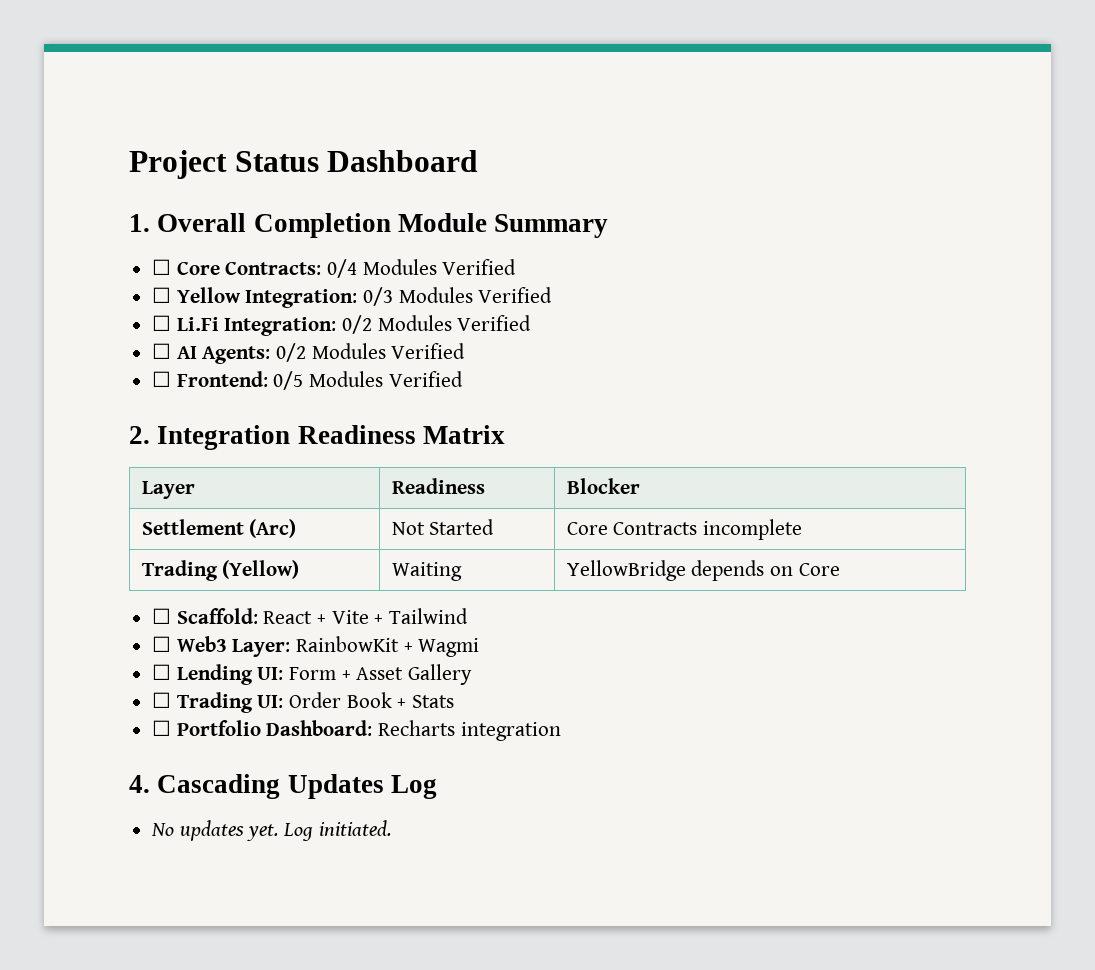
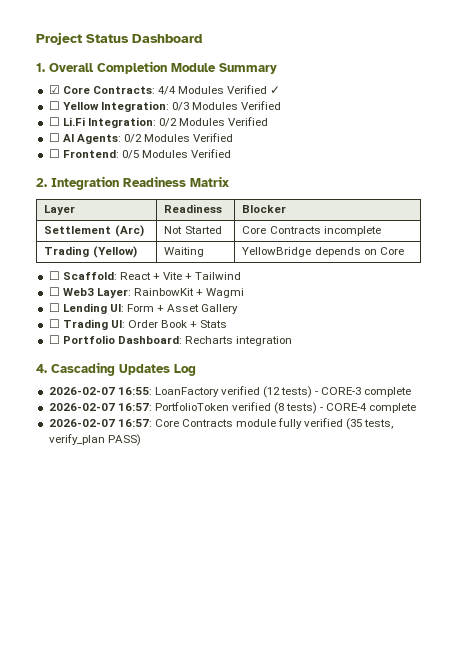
- ☐ Core Contracts: 0/4 Modules Verified
+ ☑ Core Contracts: 4/4 Modules Verified ✓
- No updates yet. Log initiated.
+ 2026-02-07 16:55: LoanFactory verified (12 tests) - CORE-3 complete
+ 2026-02-07 16:57: PortfolioToken verified (8 tests) - CORE-4 complete
+ 2026-02-07 16:57: Core Contracts module fully verified (35 tests, verify_plan PASS)

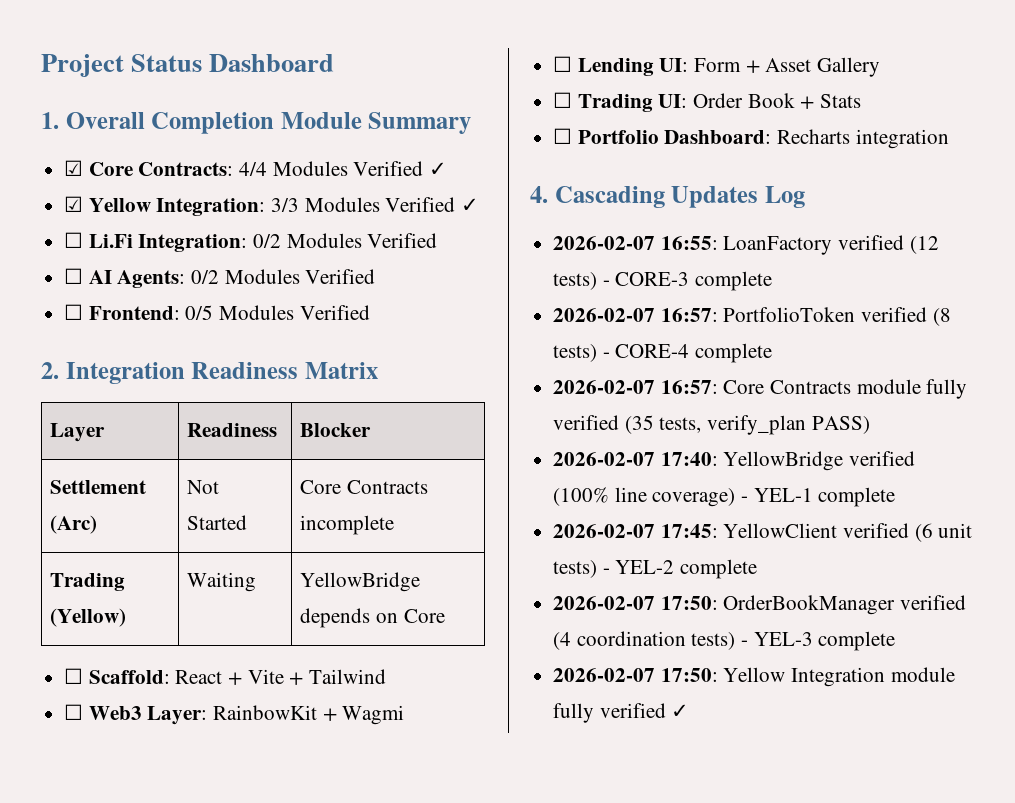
- ☐ Yellow Integration: 0/3 Modules Verified
+ ☑ Yellow Integration: 3/3 Modules Verified ✓
+ 2026-02-07 17:40: YellowBridge verified (100% line coverage) - YEL-1 complete
+ 2026-02-07 17:45: YellowClient verified (6 unit tests) - YEL-2 complete
+ 2026-02-07 17:50: OrderBookManager verified (4 coordination tests) - YEL-3 complete
+ 2026-02-07 17:50: Yellow Integration module fully verified ✓

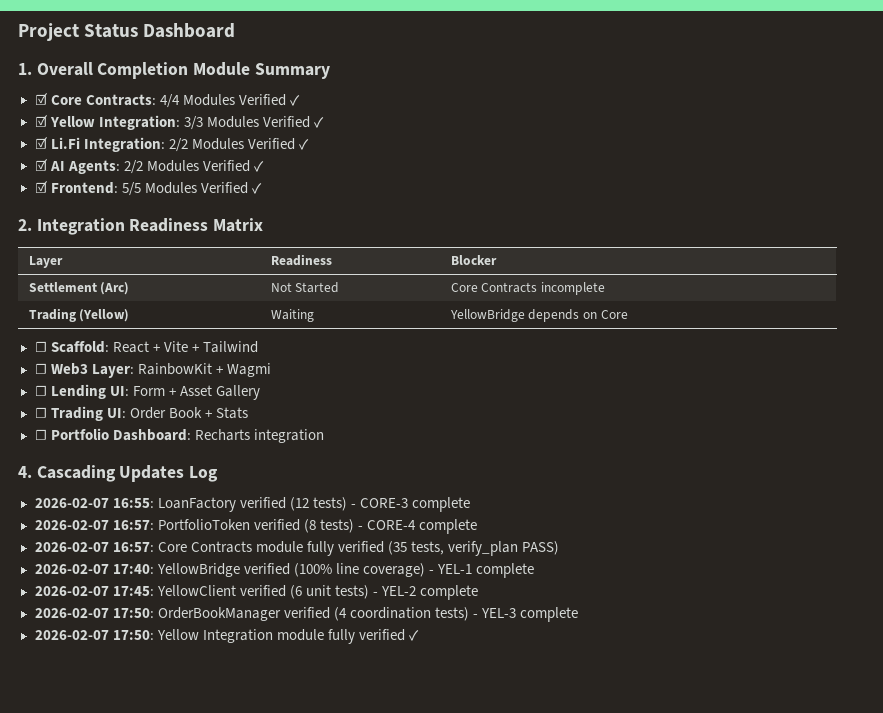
- ☐ Li.Fi Integration: 0/2 Modules Verified
- ☐ AI Agents: 0/2 Modules Verified
- ☐ Frontend: 0/5 Modules Verified
+ ☑ Li.Fi Integration: 2/2 Modules Verified ✓
+ ☑ AI Agents: 2/2 Modules Verified ✓
+ ☑ Frontend: 5/5 Modules Verified ✓

